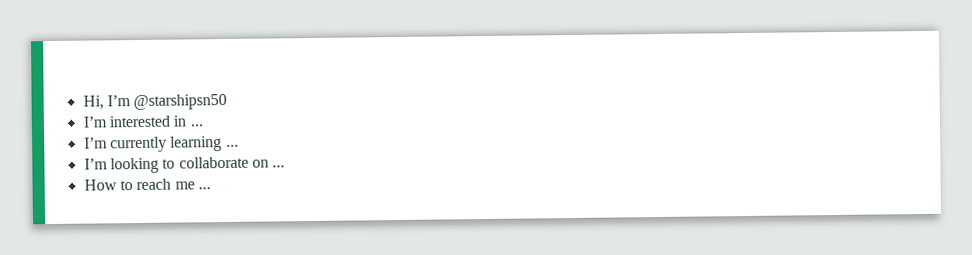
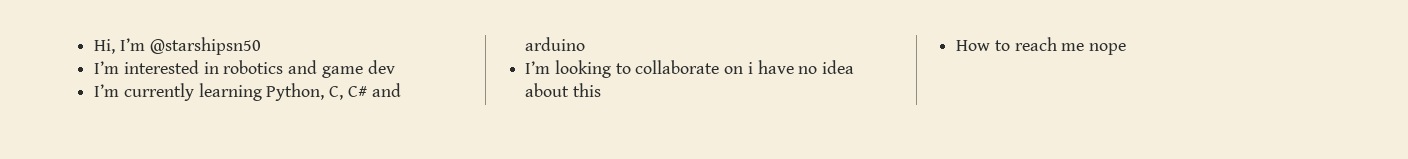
- I’m interested in ...
+ I’m interested in robotics and game dev
- I’m currently learning ...
+ I’m currently learning Python, C, C# and arduino
- I’m looking to collaborate on ...
+ I’m looking to collaborate on i have no idea about this
- How to reach me ...
+ How to reach me nope

